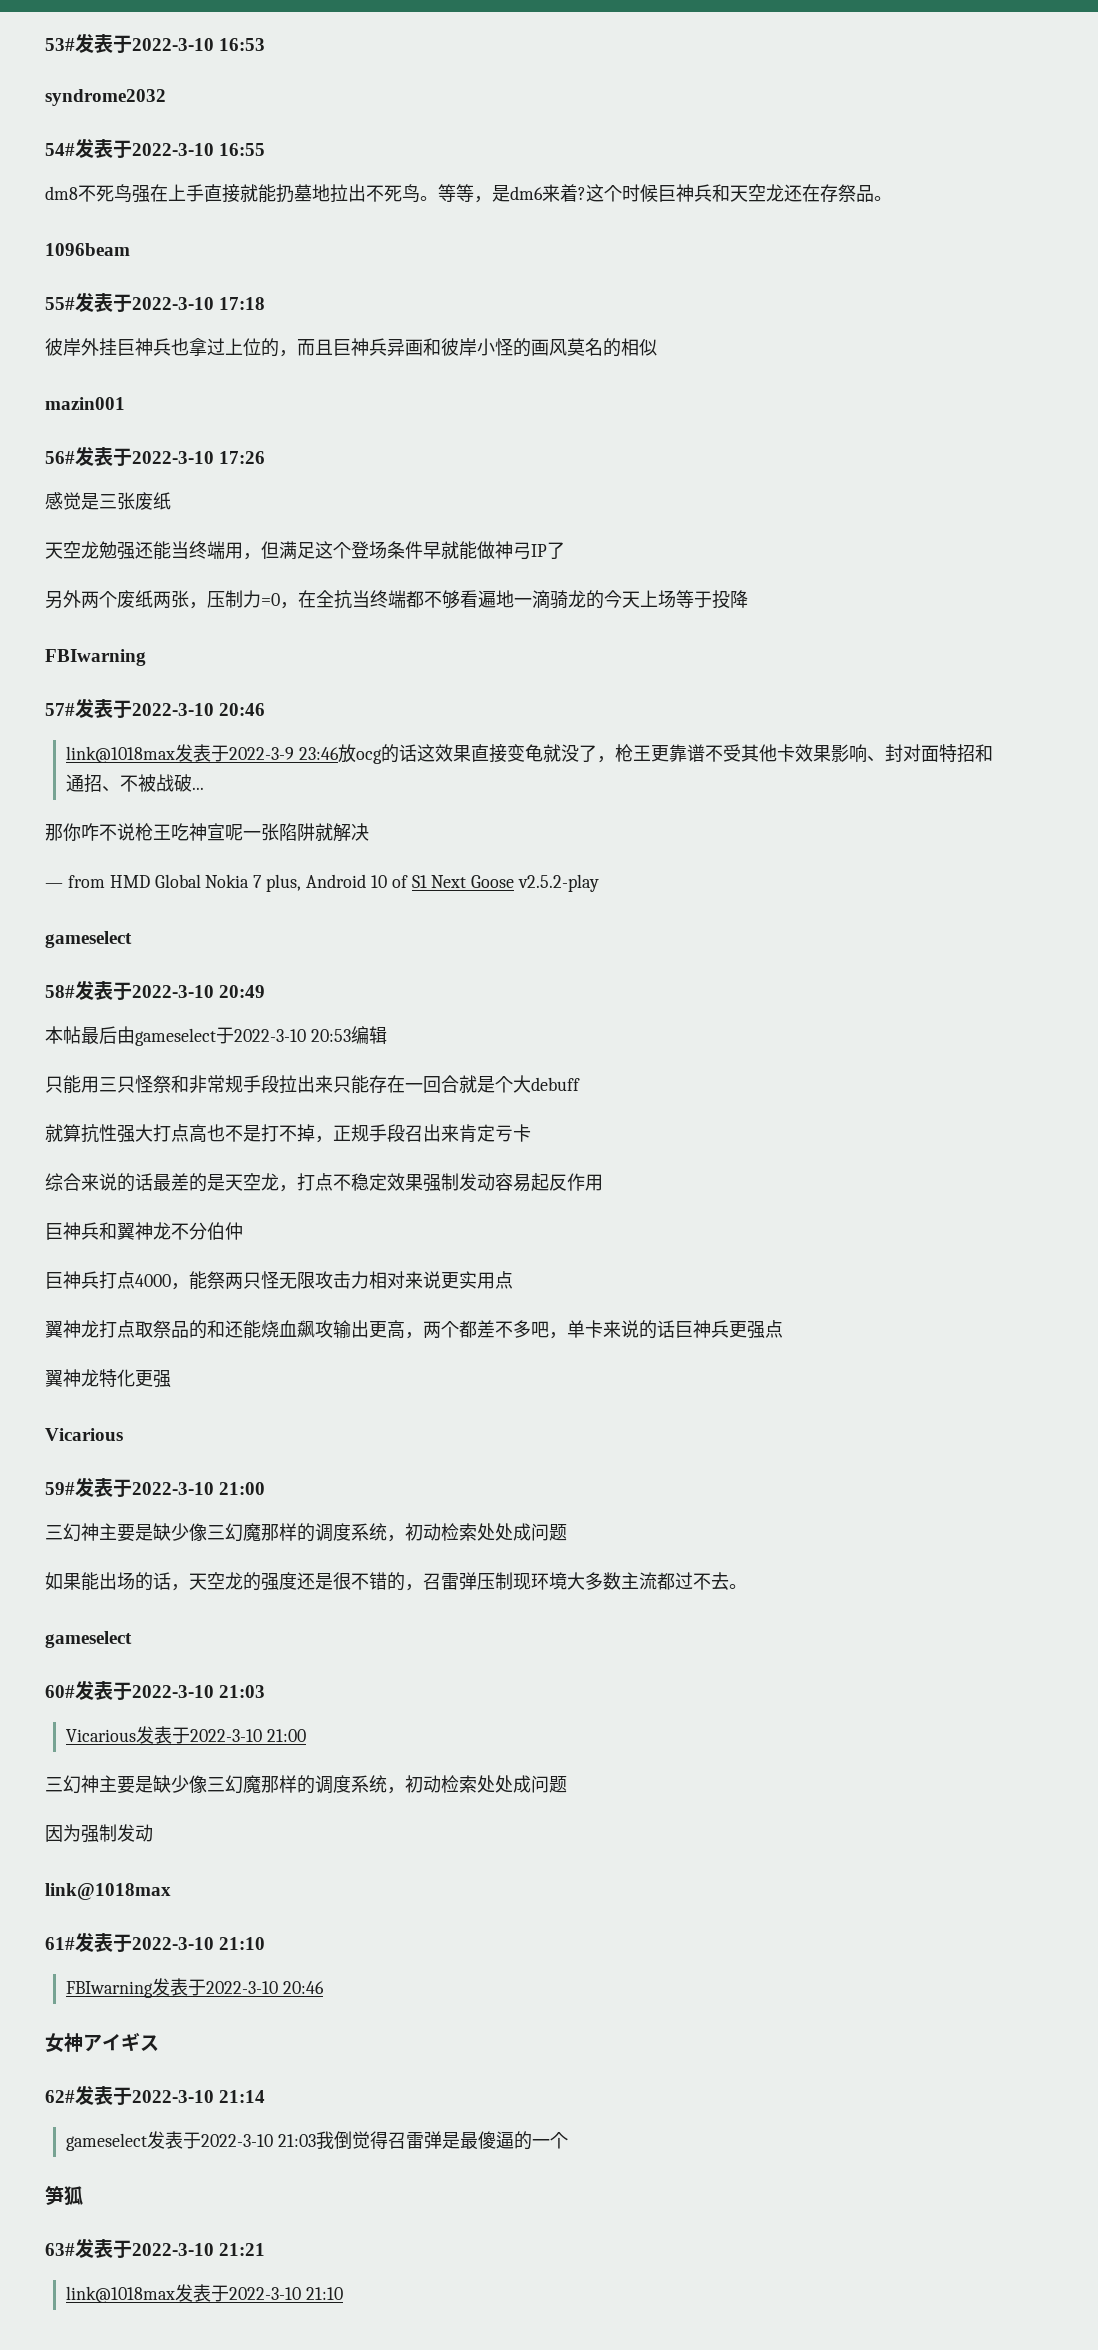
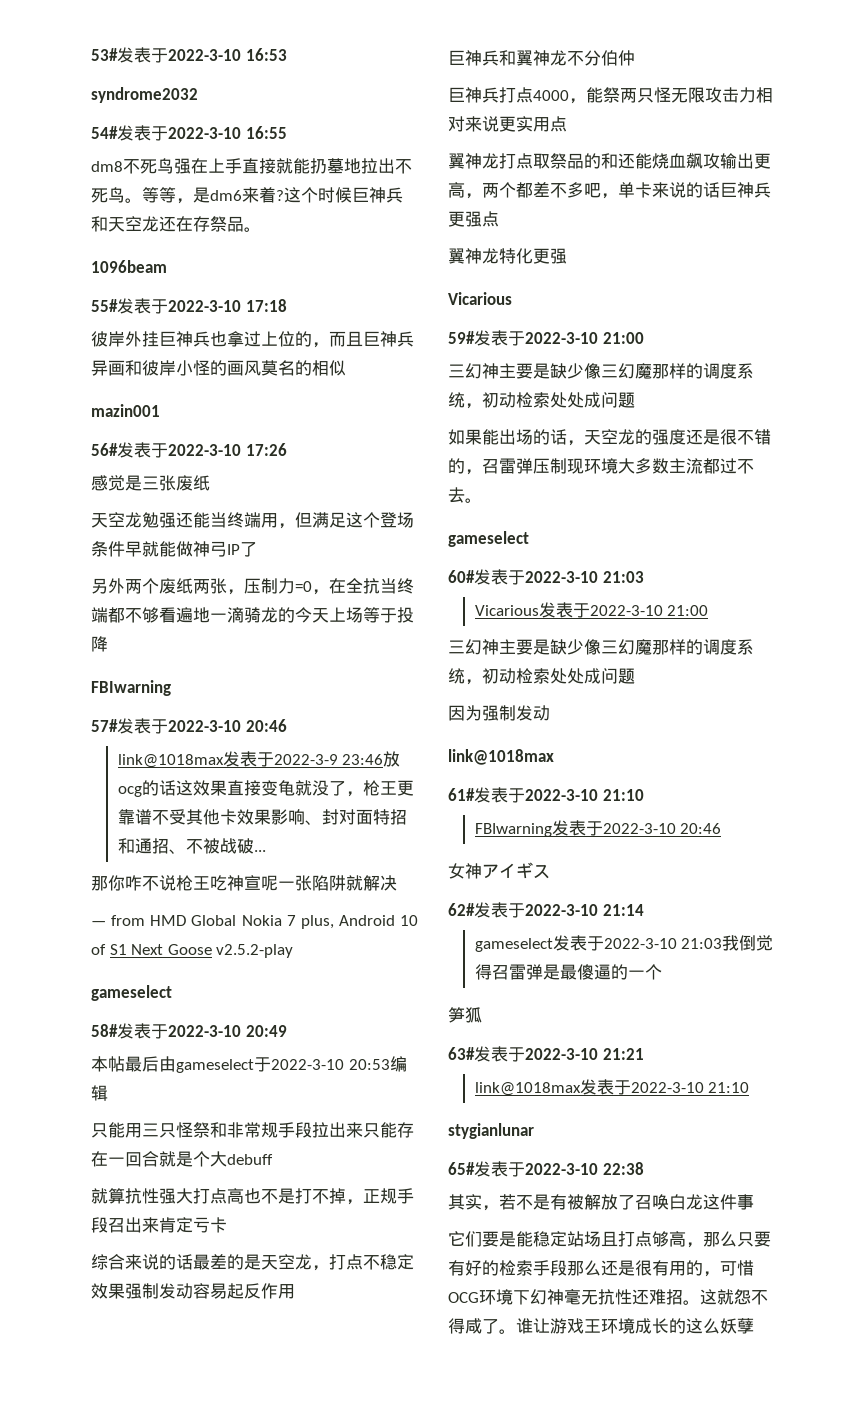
+ stygianlunar
+ 65#发表于2022-3-10 22:38
+ 其实，若不是有被解放了召唤白龙这件事
+ 它们要是能稳定站场且打点够高，那么只要有好的检索手段那么还是很有用的，可惜OCG环境下幻神毫无抗性还难招。这就怨不得咸了。谁让游戏王环境成长的这么妖孽

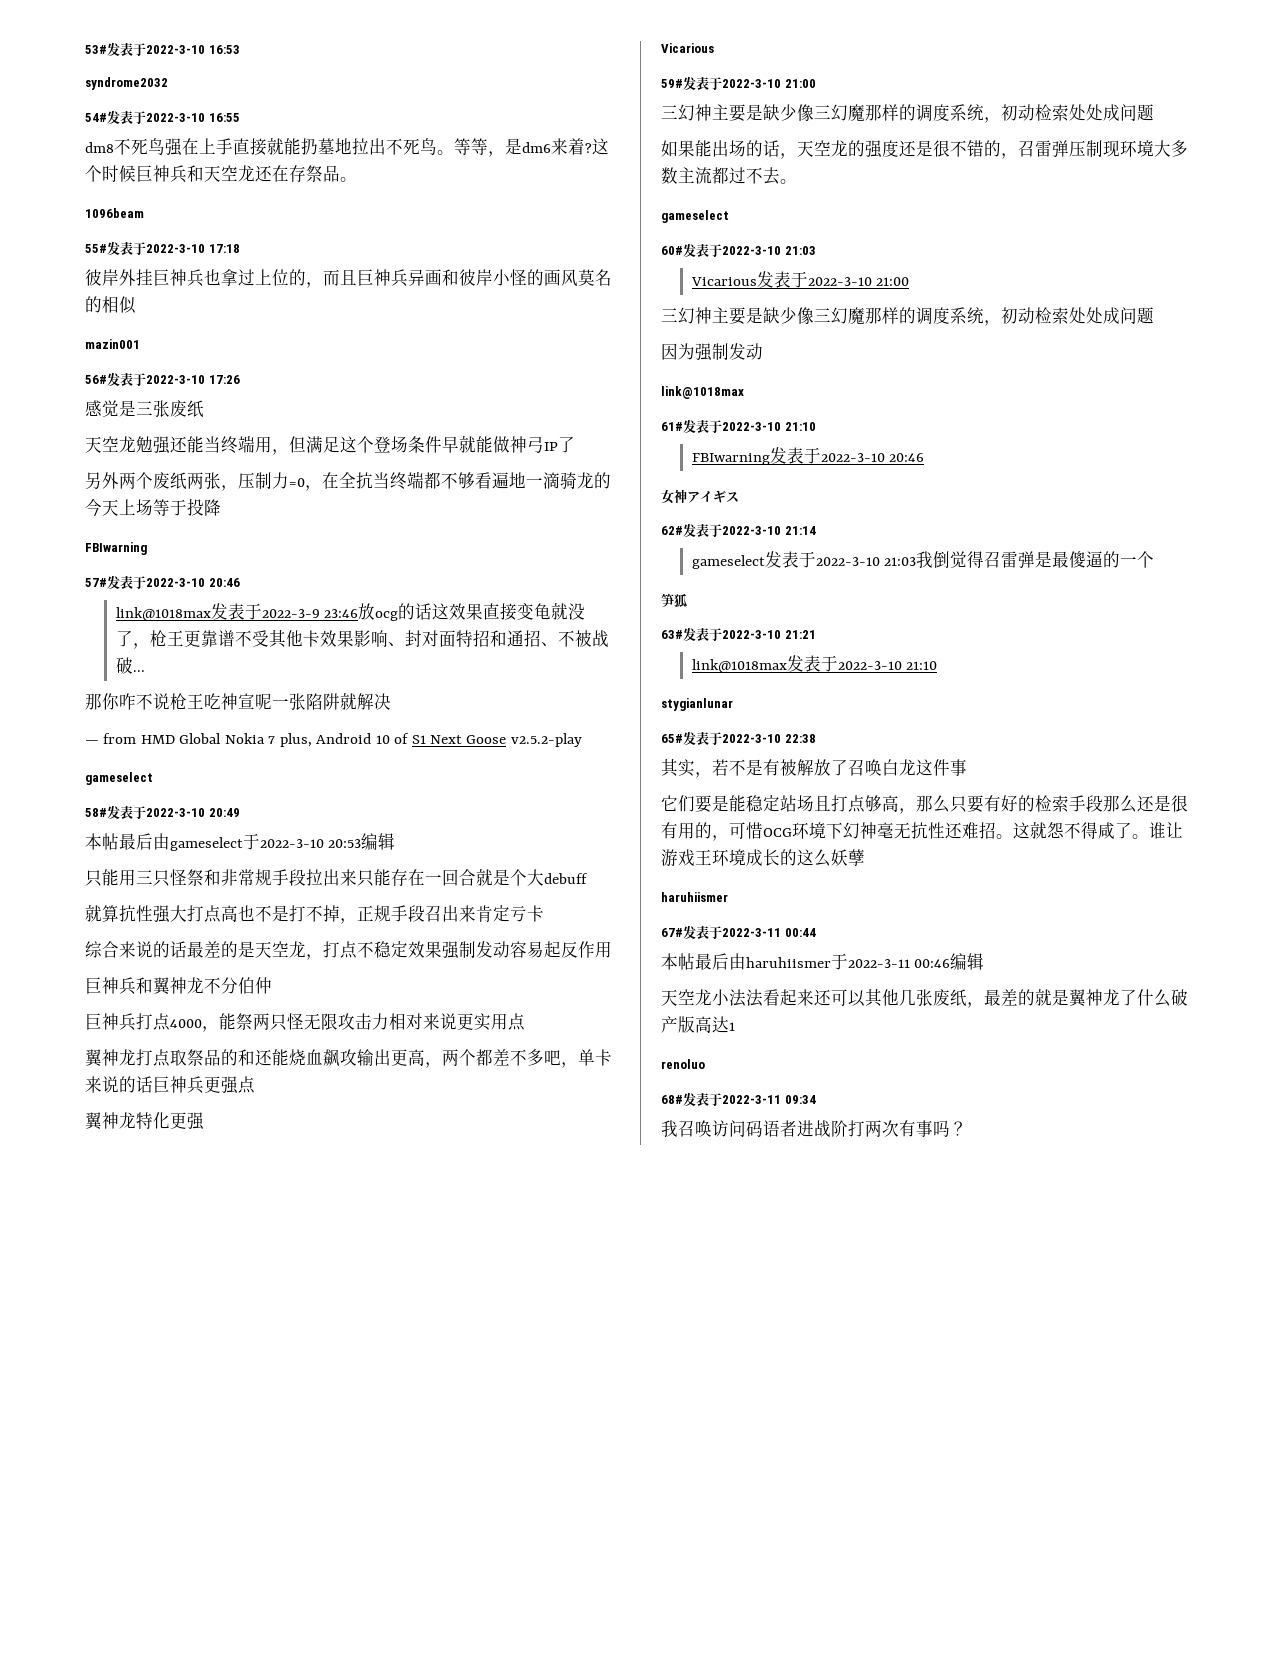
  谁让游戏王环境成长的这么妖孽
+ haruhiismer
+ 67#发表于2022-3-11 00:44
+ 本帖最后由haruhiismer于2022-3-11 00:46编辑
+ 天空龙小法法看起来还可以其他几张废纸，最差的就是翼神龙了什么破产版高达1
+ renoluo
+ 68#发表于2022-3-11 09:34
+ 我召唤访问码语者进战阶打两次有事吗？

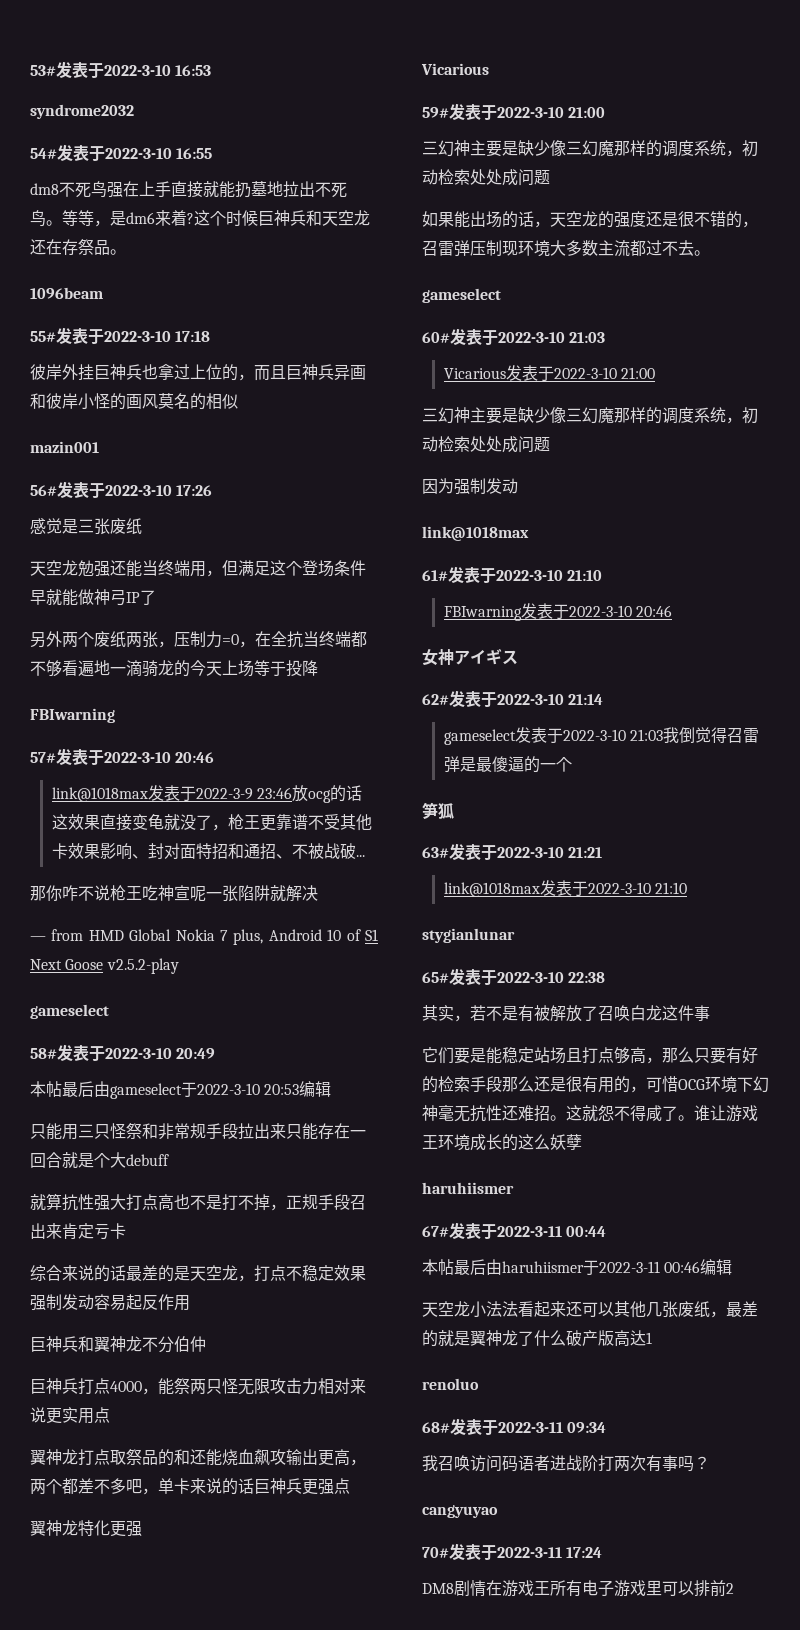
+ cangyuyao
+ 70#发表于2022-3-11 17:24
+ DM8剧情在游戏王所有电子游戏里可以排前2

